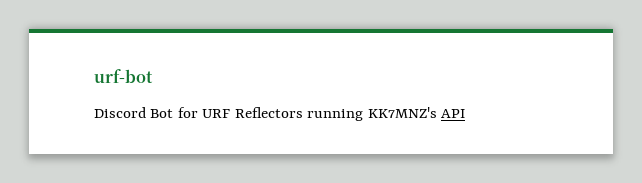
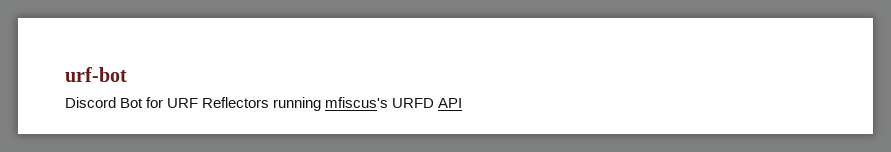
- Discord Bot for URF Reflectors running KK7MNZ's API
+ Discord Bot for URF Reflectors running mfiscus's URFD API

